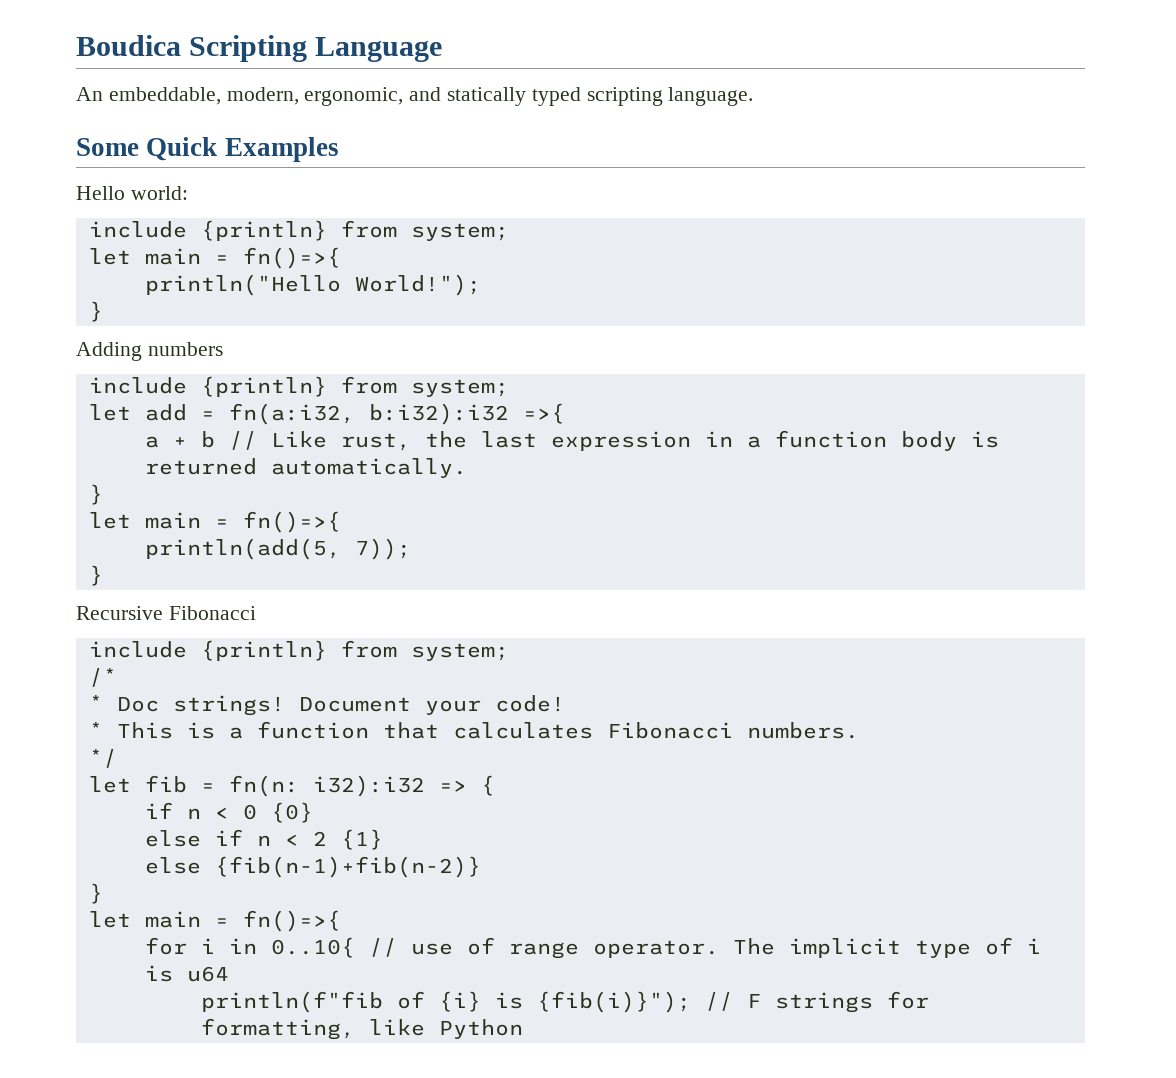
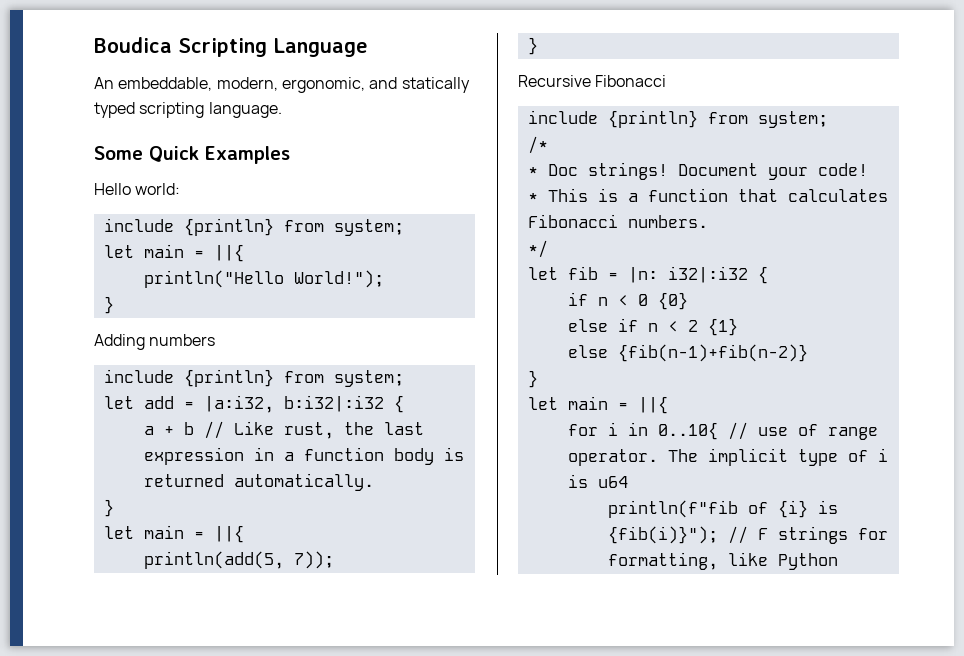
  Hello world:
  include {println} from system;
- let main = fn()=>{
+ let main = ||{
- let add = fn(a:i32, b:i32):i32 =>{
+ let add = |a:i32, b:i32|:i32 {
  a + b // Like rust, the last expression in a function body is returned automatically.
  }
- let main = fn()=>{
+ let main = ||{
- let fib = fn(n: i32):i32 => {
+ let fib = |n: i32|:i32 {
  else {fib(n-1)+fib(n-2)}
  }
- let main = fn()=>{
+ let main = ||{

